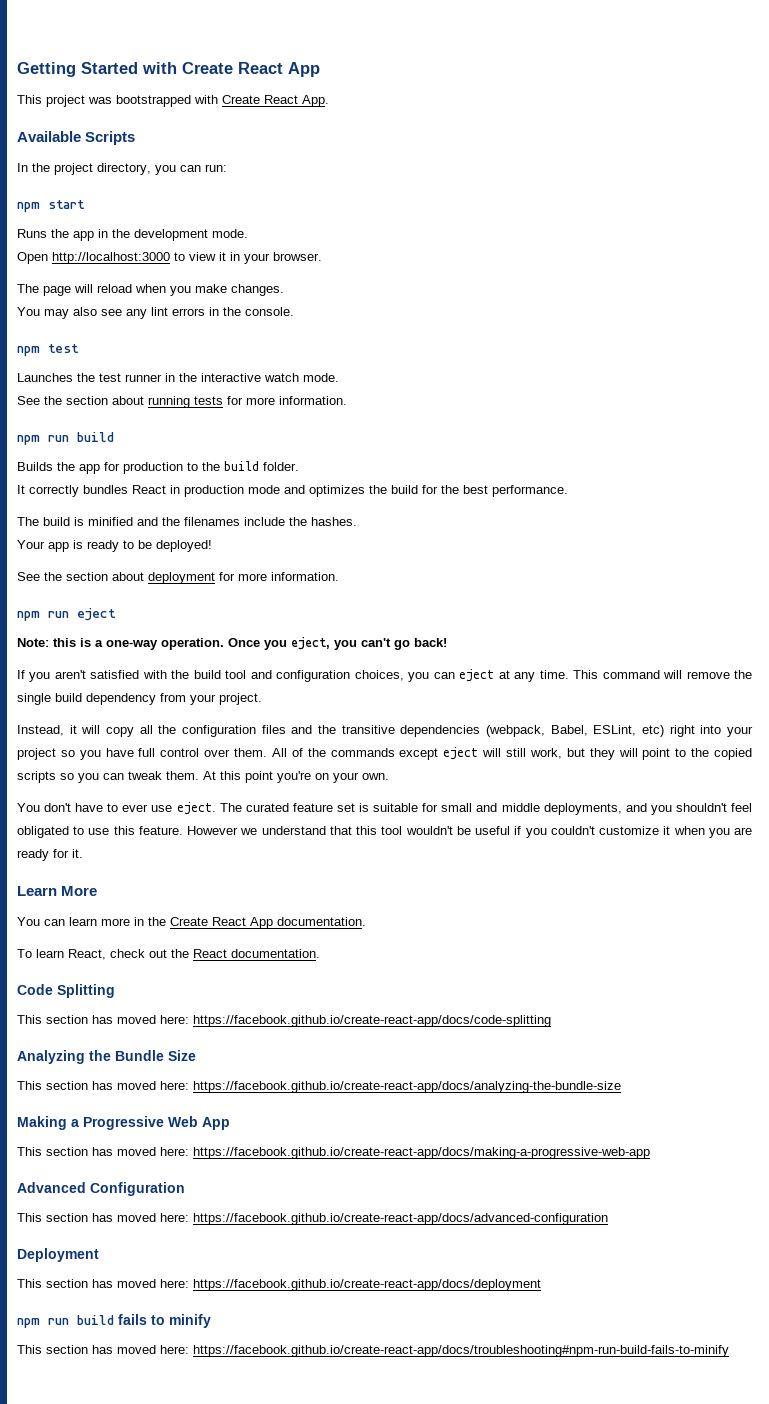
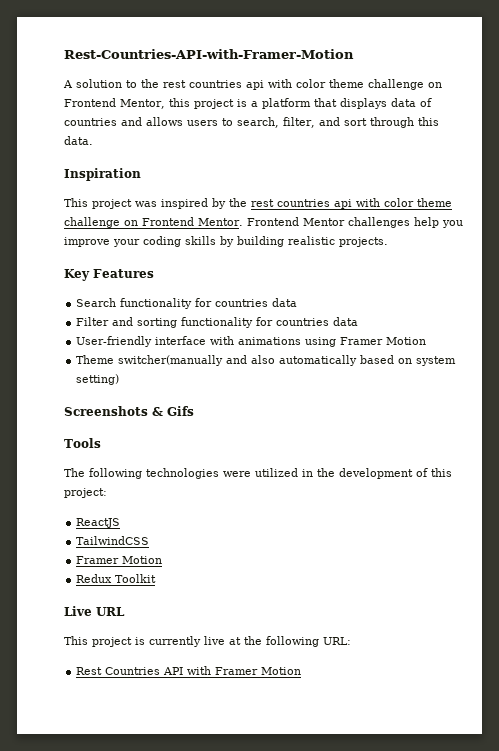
- Getting Started with Create React App
- This project was bootstrapped with Create React App.
- Available Scripts
- In the project directory, you can run:
- npm start
- Runs the app in the development mode.
- Open http://localhost:3000 to view it in your browser.
- The page will reload when you make changes.
- You may also see any lint errors in the console.
- npm test
- Launches the test runner in the interactive watch mode.
- See the section about running tests for more information.
- npm run build
- Builds the app for production to the build folder.
- It correctly bundles React in production mode and optimizes the build for the best performance.
- The build is minified and the filenames include the hashes.
- Your app is ready to be deployed!
- See the section about deployment for more information.
- npm run eject
- Note: this is a one-way operation. Once you eject, you can't go back!
- If you aren't satisfied with the build tool and configuration choices, you can eject at any time. This command will remove the single build dependency from your project.
- Instead, it will copy all the configuration files and the transitive dependencies (webpack, Babel, ESLint, etc) right into your project so you have full control over them. All of the commands except eject will still work, but they will point to the copied scripts so you can tweak them. At this point you're on your own.
- You don't have to ever use eject. The curated feature set is suitable for small and middle deployments, and you shouldn't feel obligated to use this feature. However we understand that this tool wouldn't be useful if you couldn't customize it when you are ready for it.
- Learn More
- You can learn more in the Create React App documentation.
- To learn React, check out the React documentation.
- Code Splitting
- This section has moved here: https://facebook.github.io/create-react-app/docs/code-splitting
- Analyzing the Bundle Size
- This section has moved here: https://facebook.github.io/create-react-app/docs/analyzing-the-bundle-size
- Making a Progressive Web App
- This section has moved here: https://facebook.github.io/create-react-app/docs/making-a-progressive-web-app
- Advanced Configuration
- This section has moved here: https://facebook.github.io/create-react-app/docs/advanced-configuration
- Deployment
- This section has moved here: https://facebook.github.io/create-react-app/docs/deployment
- npm run build fails to minify
- This section has moved here: https://facebook.github.io/create-react-app/docs/troubleshooting#npm-run-build-fails-to-minify
+ Rest-Countries-API-with-Framer-Motion
+ A solution to the rest countries api with color theme challenge on Frontend Mentor, this project is a platform that displays data of countries and allows users to search, filter, and sort through this data.
+ Inspiration
+ This project was inspired by the rest countries api with color theme challenge on Frontend Mentor. Frontend Mentor challenges help you improve your coding skills by building realistic projects.
+ Key Features
+ Search functionality for countries data
+ Filter and sorting functionality for countries data
+ User-friendly interface with animations using Framer Motion
+ Theme switcher(manually and also automatically based on system setting)
+ Screenshots & Gifs
+ Tools
+ The following technologies were utilized in the development of this project:
+ ReactJS
+ TailwindCSS
+ Framer Motion
+ Redux Toolkit
+ Live URL
+ This project is currently live at the following URL:
+ Rest Countries API with Framer Motion

